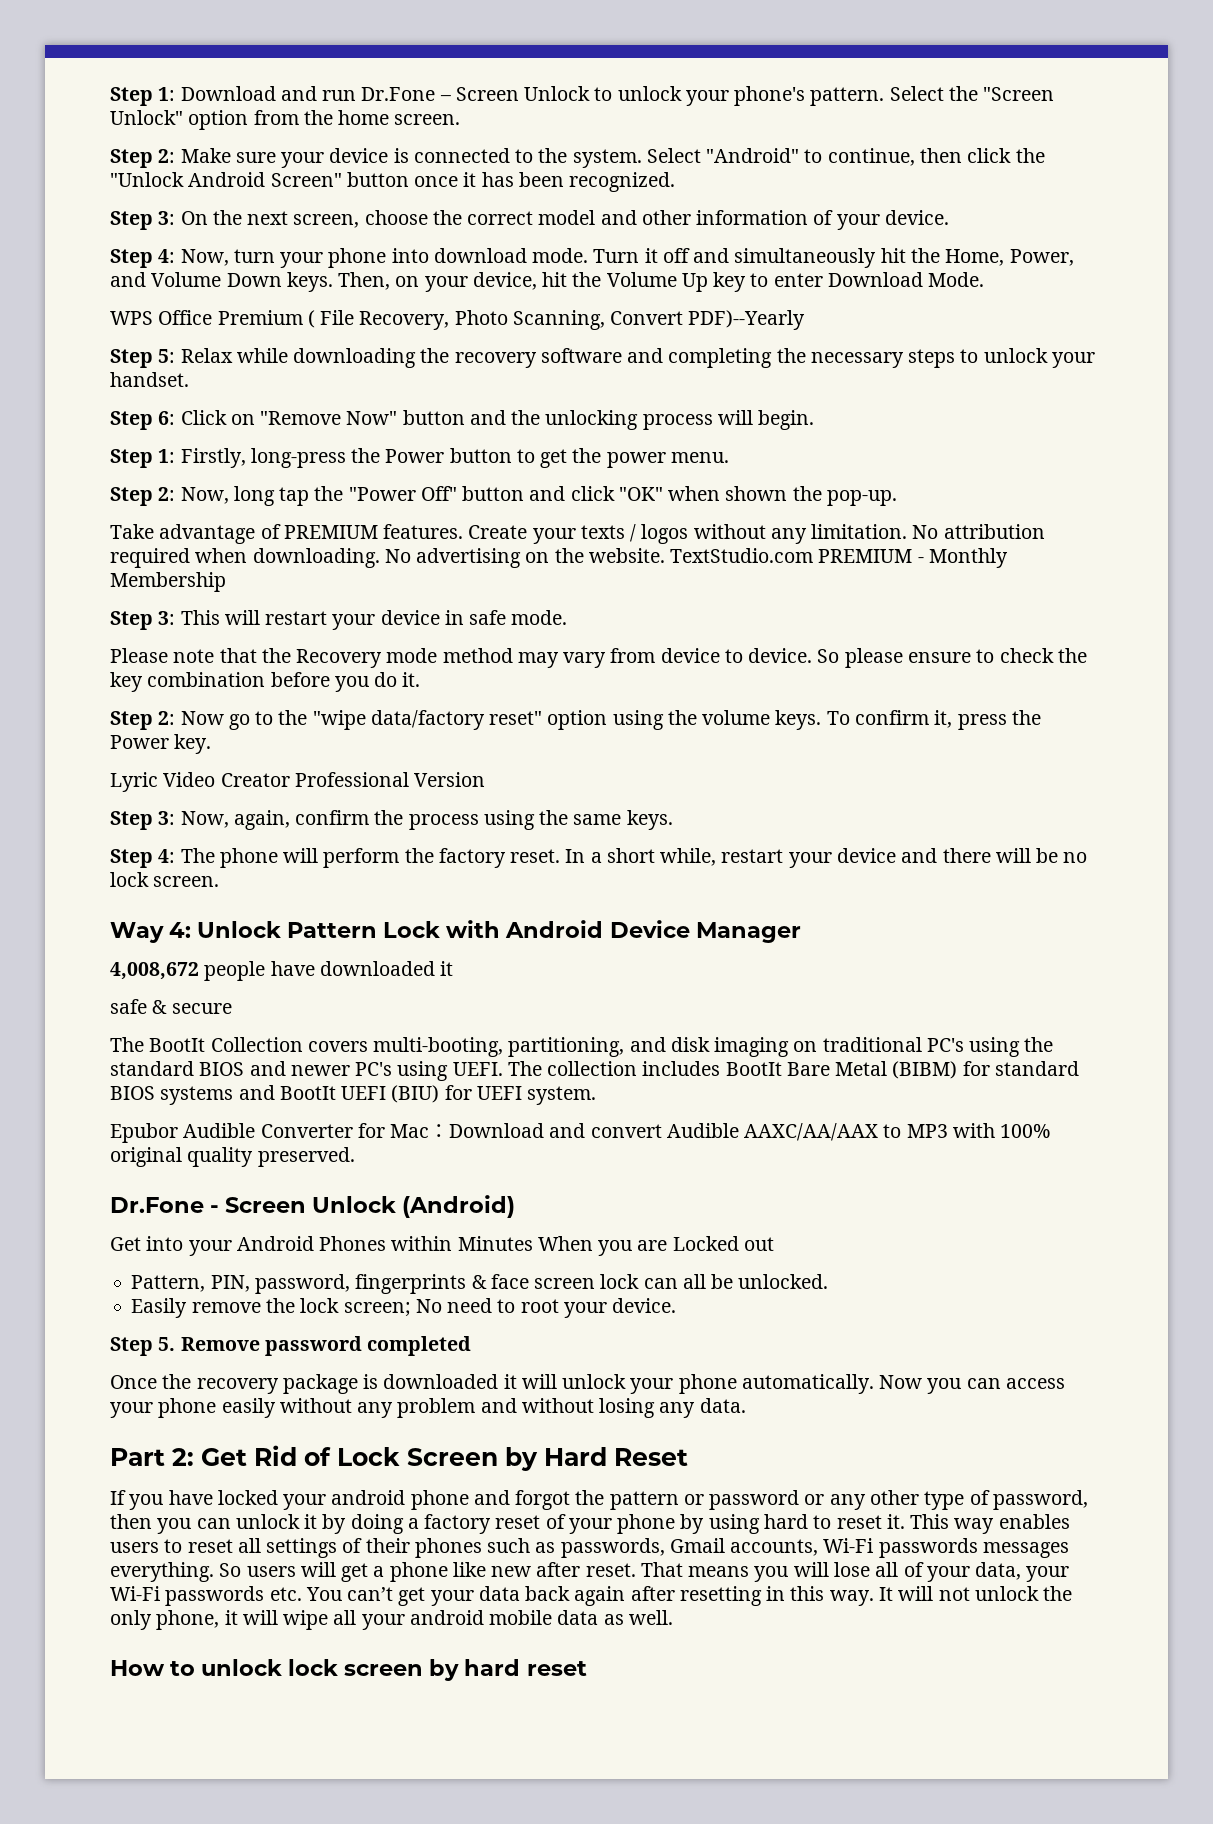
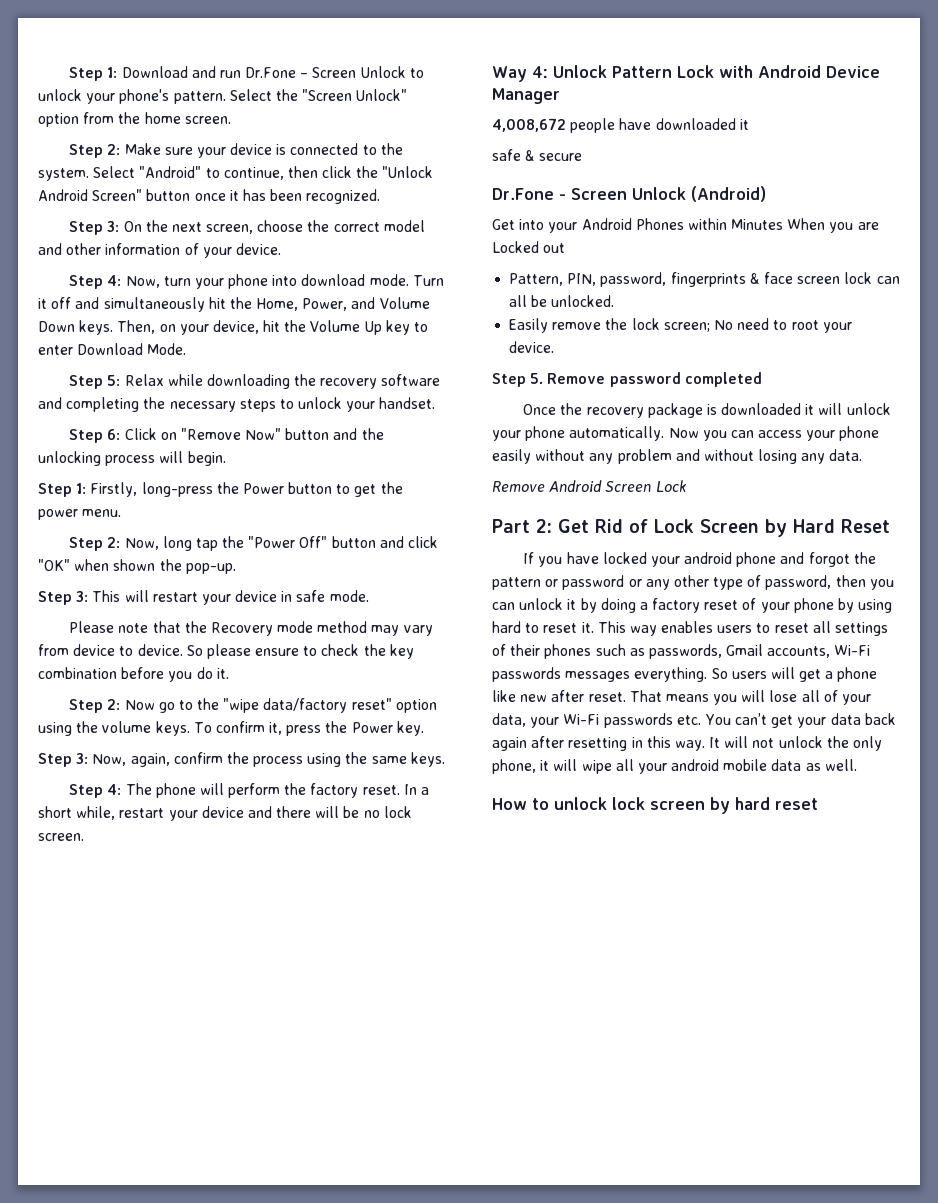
- WPS Office Premium ( File Recovery, Photo Scanning, Convert PDF)--Yearly
- Take advantage of PREMIUM features. Create your texts / logos without any limitation. No attribution required when downloading. No advertising on the website. TextStudio.com PREMIUM - Monthly Membership
- Lyric Video Creator Professional Version
- The BootIt Collection covers multi-booting, partitioning, and disk imaging on traditional PC's using the standard BIOS and newer PC's using UEFI. The collection includes BootIt Bare Metal (BIBM) for standard BIOS systems and BootIt UEFI (BIU) for UEFI system.
- Epubor Audible Converter for Mac：Download and convert Audible AAXC/AA/AAX to MP3 with 100% original quality preserved.
+ Remove Android Screen Lock

